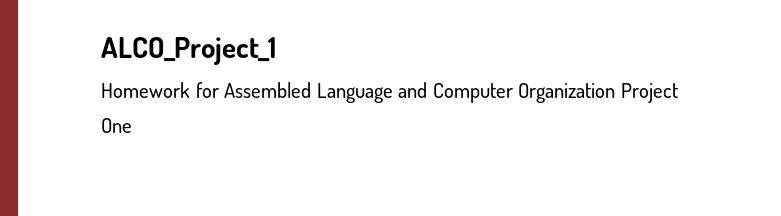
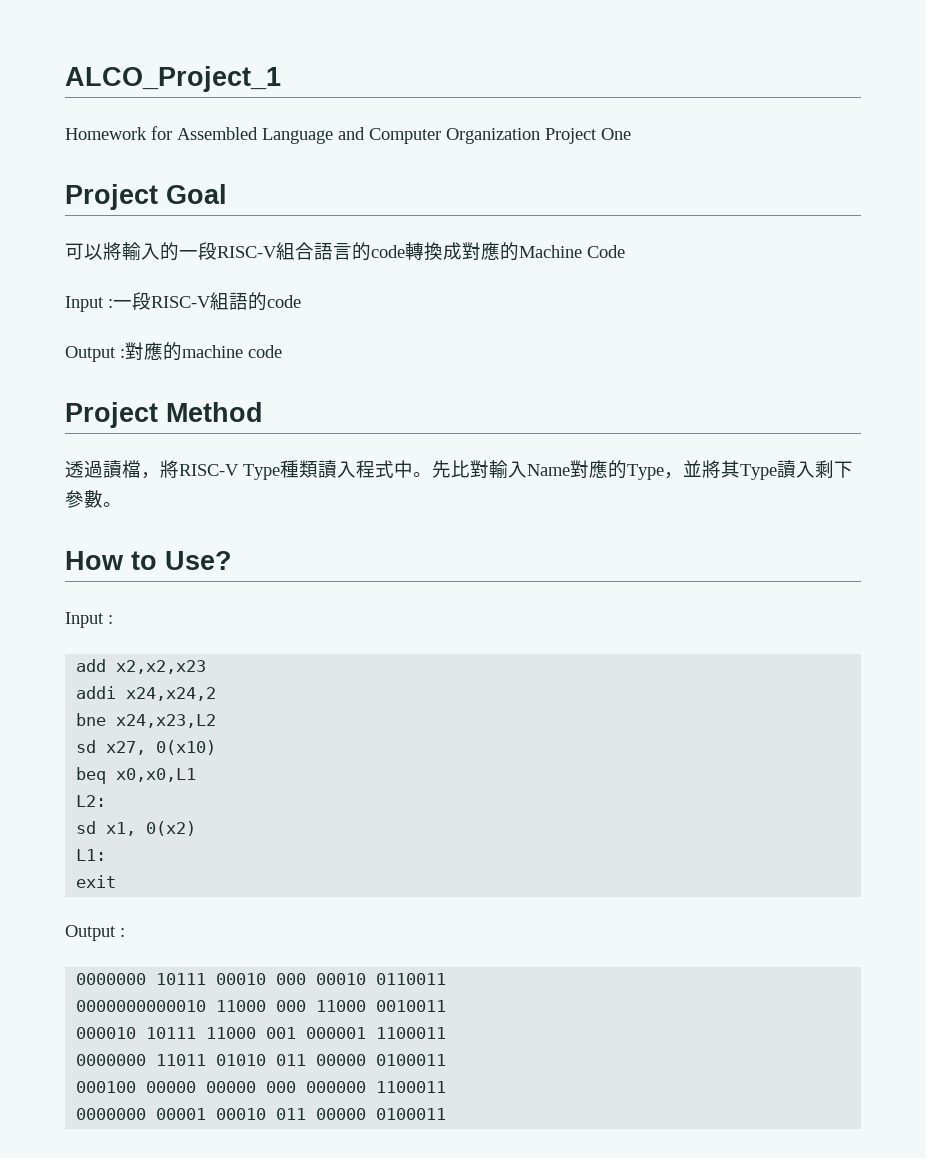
+ Project Goal
+ 可以將輸入的一段RISC-V組合語言的code轉換成對應的Machine Code
+ Input :一段RISC-V組語的code
+ Output :對應的machine code
+ Project Method
+ 透過讀檔，將RISC-V Type種類讀入程式中。先比對輸入Name對應的Type，並將其Type讀入剩下參數。
+ How to Use?
+ Input :
+ add x2,x2,x23
+ addi x24,x24,2
+ bne x24,x23,L2
+ sd x27, 0(x10)
+ beq x0,x0,L1
+ L2:
+ sd x1, 0(x2)
+ L1:
+ exit
+ Output :
+ 0000000 10111 00010 000 00010 0110011
+ 0000000000010 11000 000 11000 0010011
+ 000010 10111 11000 001 000001 1100011
+ 0000000 11011 01010 011 00000 0100011
+ 000100 00000 00000 000 000000 1100011
+ 0000000 00001 00010 011 00000 0100011

